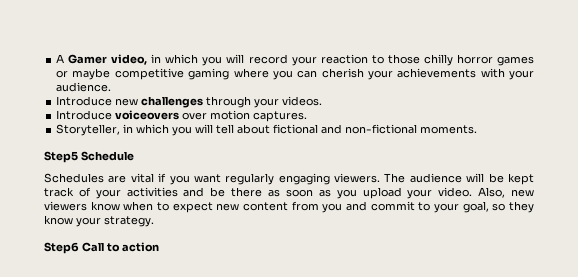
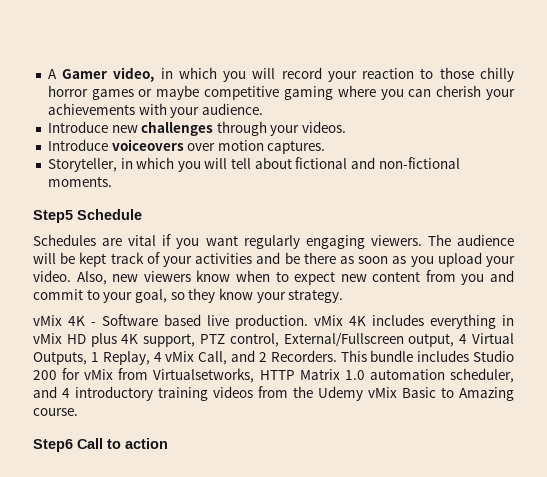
+ vMix 4K - Software based live production. vMix 4K includes everything in vMix HD plus 4K support, PTZ control, External/Fullscreen output, 4 Virtual Outputs, 1 Replay, 4 vMix Call, and 2 Recorders. This bundle includes Studio 200 for vMix from Virtualsetworks, HTTP Matrix 1.0 automation scheduler, and 4 introductory training videos from the Udemy vMix Basic to Amazing course.

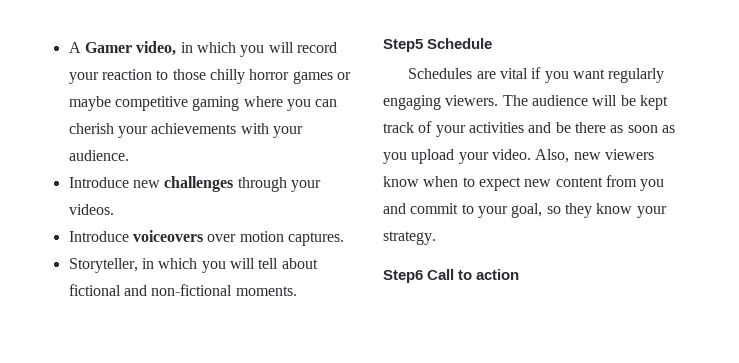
- vMix 4K - Software based live production. vMix 4K includes everything in vMix HD plus 4K support, PTZ control, External/Fullscreen output, 4 Virtual Outputs, 1 Replay, 4 vMix Call, and 2 Recorders. This bundle includes Studio 200 for vMix from Virtualsetworks, HTTP Matrix 1.0 automation scheduler, and 4 introductory training videos from the Udemy vMix Basic to Amazing course.

